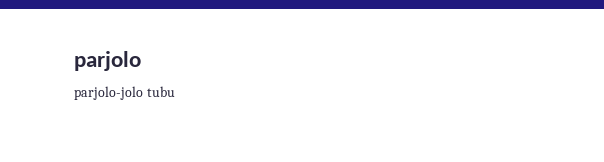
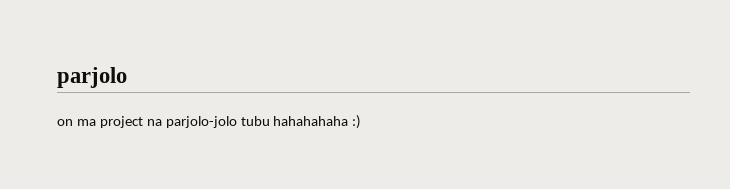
- parjolo-jolo tubu
+ on ma project na parjolo-jolo tubu hahahahaha :)

